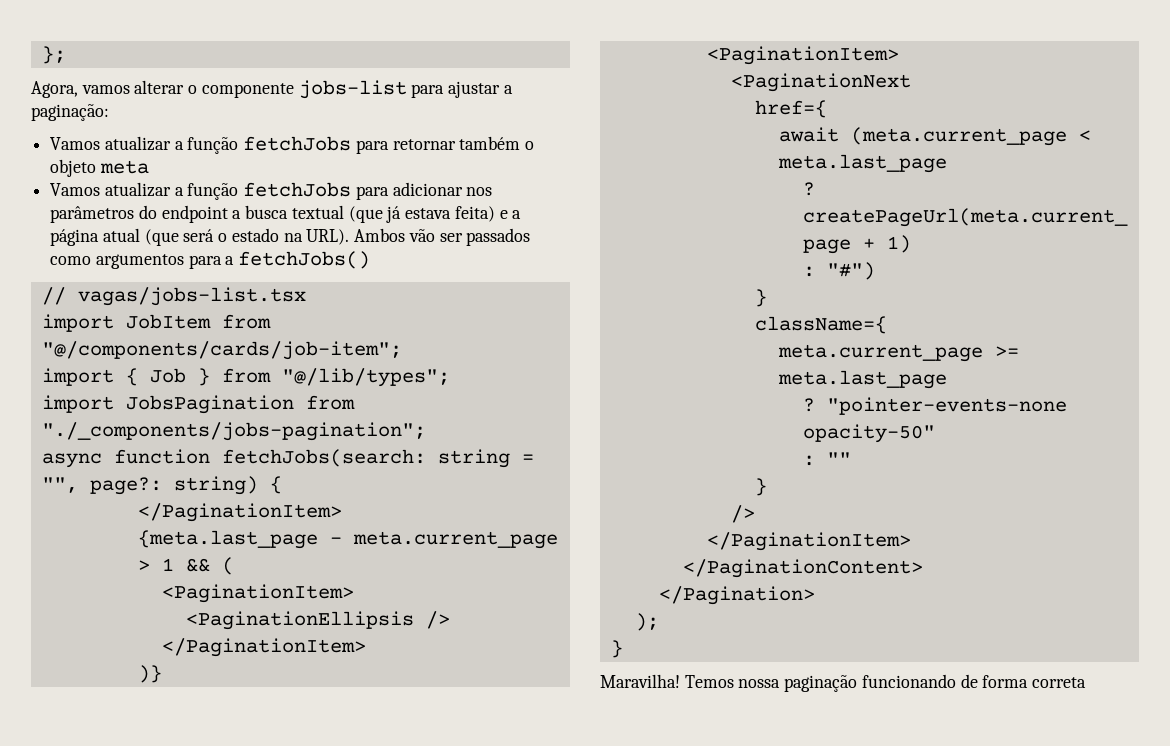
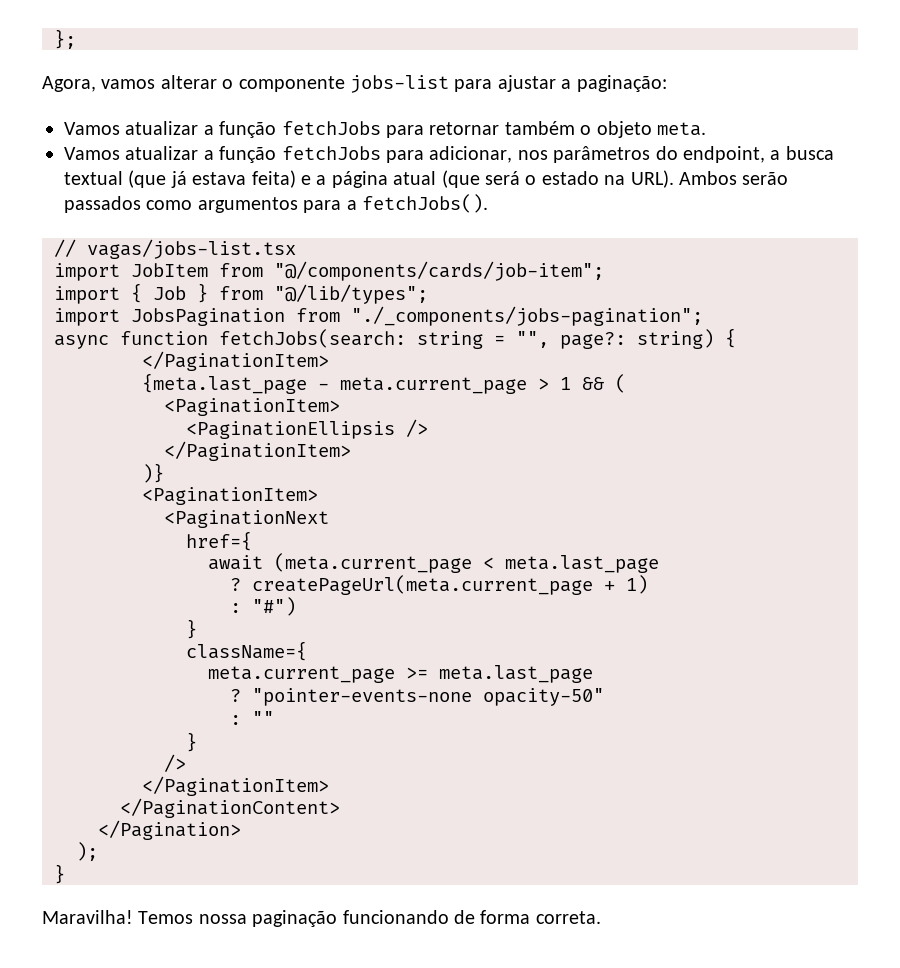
- Vamos atualizar a função fetchJobs para retornar também o objeto meta
- Vamos atualizar a função fetchJobs para adicionar nos parâmetros do endpoint a busca textual (que já estava feita) e a página atual (que será o estado na URL).
+ Vamos atualizar a função fetchJobs para retornar também o objeto meta.
+ Vamos atualizar a função fetchJobs para adicionar, nos parâmetros do endpoint, a busca textual (que já estava feita) e a página atual (que será o estado na URL).
- Ambos vão ser passados como argumentos para a fetchJobs()
+ Ambos serão passados como argumentos para a fetchJobs().
- Temos nossa paginação funcionando de forma correta
+ Temos nossa paginação funcionando de forma correta.

